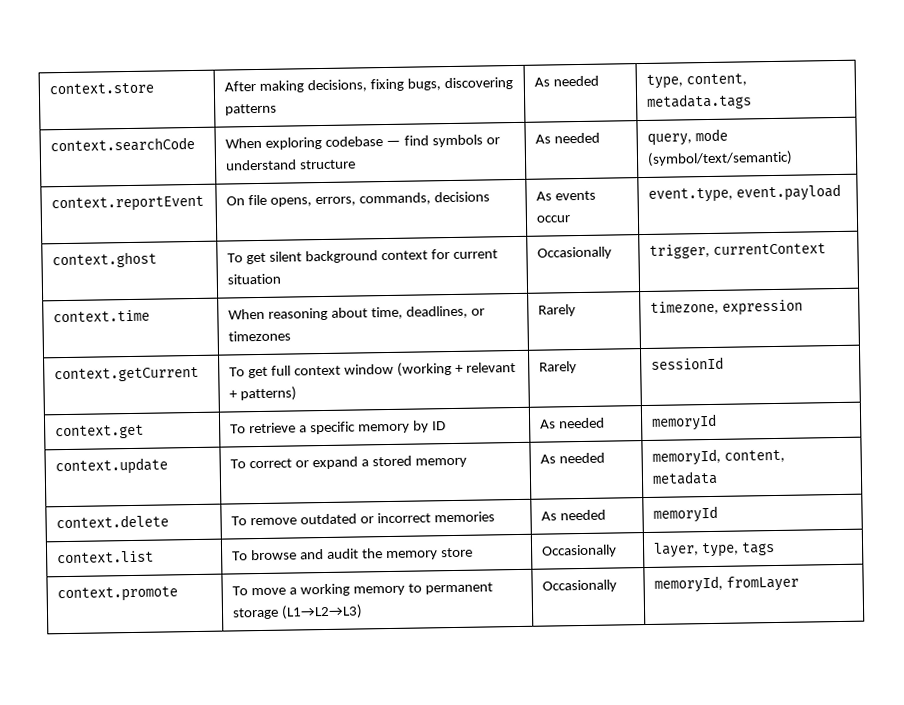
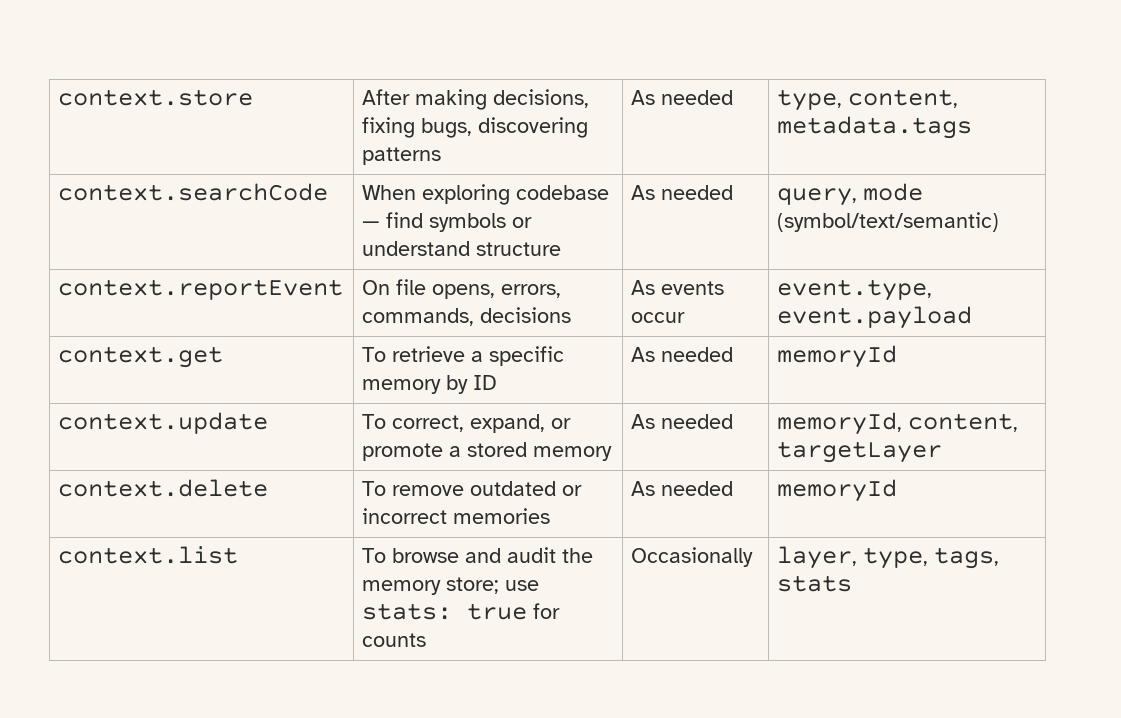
- context.ghost | To get silent background context for current situation | Occasionally | trigger, currentContext
- context.time | When reasoning about time, deadlines, or timezones | Rarely | timezone, expression
- context.getCurrent | To get full context window (working + relevant + patterns) | Rarely | sessionId
- context.update | To correct or expand a stored memory | As needed | memoryId, content, metadata
+ context.update | To correct, expand, or promote a stored memory | As needed | memoryId, content, targetLayer
- context.list | To browse and audit the memory store | Occasionally | layer, type, tags
- context.promote | To move a working memory to permanent storage (L1→L2→L3) | Occasionally | memoryId, fromLayer
+ context.list | To browse and audit the memory store; use stats: true for counts | Occasionally | layer, type, tags, stats

